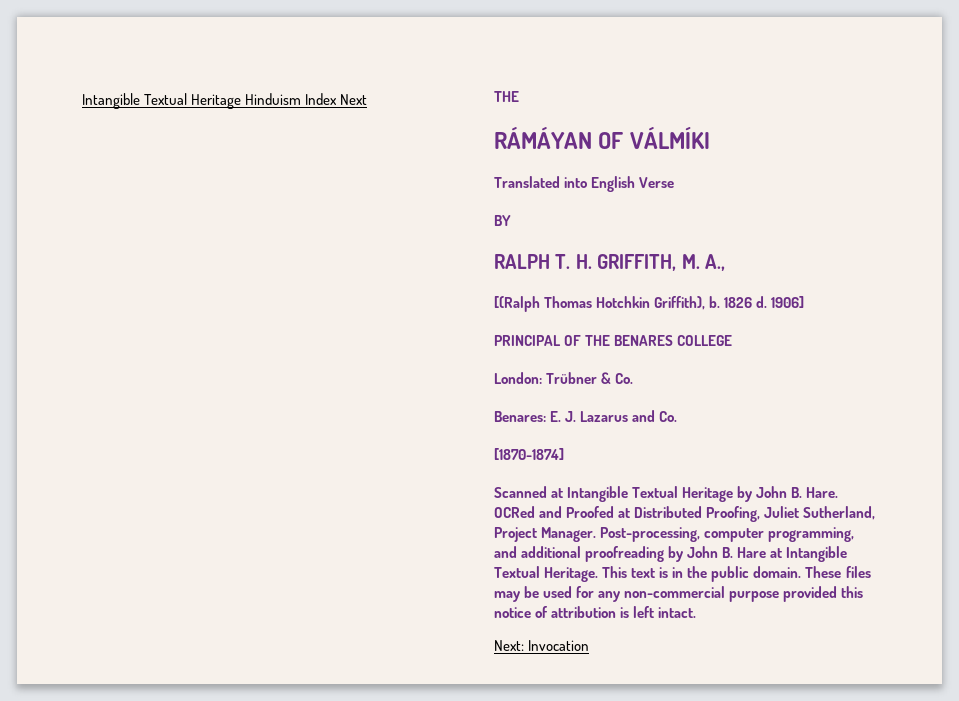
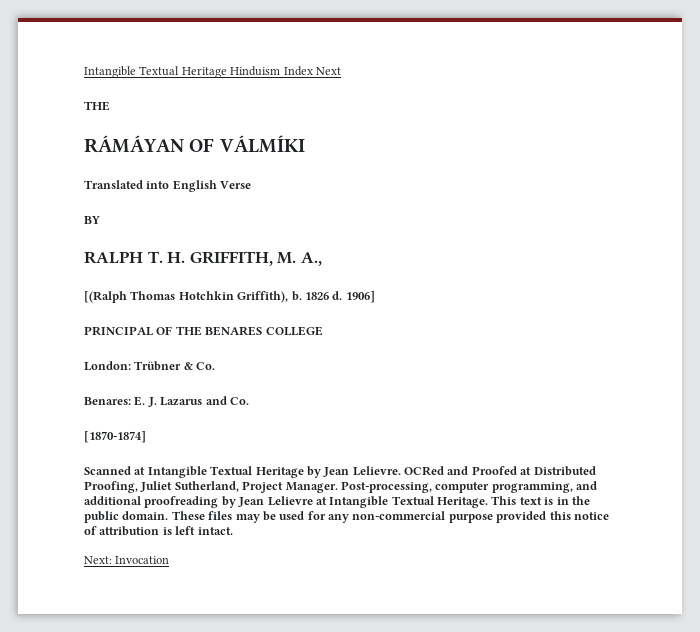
- Scanned at Intangible Textual Heritage by John B. Hare.
+ Scanned at Intangible Textual Heritage by Jean Lelievre.
- Post-processing, computer programming, and additional proofreading by John B. Hare at Intangible Textual Heritage.
+ Post-processing, computer programming, and additional proofreading by Jean Lelievre at Intangible Textual Heritage.

